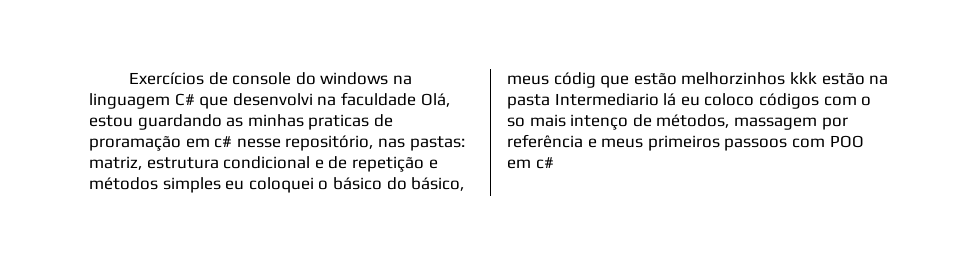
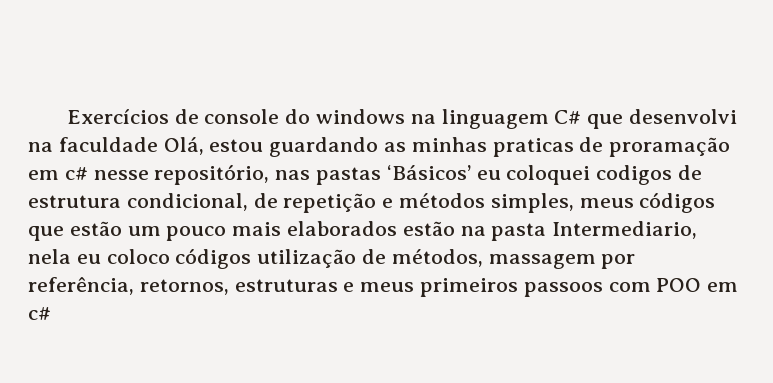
- Exercícios de console do windows na linguagem C# que desenvolvi na faculdade Olá, estou guardando as minhas praticas de proramação em c# nesse repositório, nas pastas: matriz, estrutura condicional e de repetição e métodos simples eu coloquei o básico do básico, meus códig que estão melhorzinhos kkk estão na pasta Intermediario lá eu coloco códigos com o so mais intenço de métodos, massagem por referência e meus primeiros passoos com POO em c#
+ Exercícios de console do windows na linguagem C# que desenvolvi na faculdade Olá, estou guardando as minhas praticas de proramação em c# nesse repositório, nas pastas ‘Básicos’ eu coloquei codigos de estrutura condicional, de repetição e métodos simples, meus códigos que estão um pouco mais elaborados estão na pasta Intermediario, nela eu coloco códigos utilização de métodos, massagem por referência, retornos, estruturas e meus primeiros passoos com POO em c#

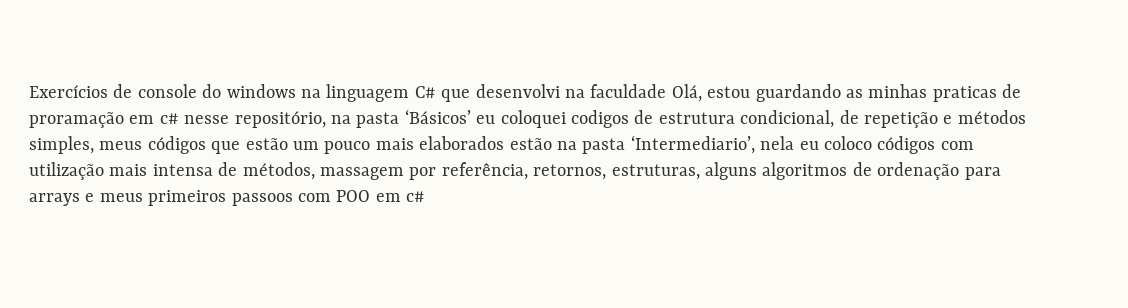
- Exercícios de console do windows na linguagem C# que desenvolvi na faculdade Olá, estou guardando as minhas praticas de proramação em c# nesse repositório, nas pastas ‘Básicos’ eu coloquei codigos de estrutura condicional, de repetição e métodos simples, meus códigos que estão um pouco mais elaborados estão na pasta Intermediario, nela eu coloco códigos utilização de métodos, massagem por referência, retornos, estruturas e meus primeiros passoos com POO em c#
+ Exercícios de console do windows na linguagem C# que desenvolvi na faculdade Olá, estou guardando as minhas praticas de proramação em c# nesse repositório, na pasta ‘Básicos’ eu coloquei codigos de estrutura condicional, de repetição e métodos simples, meus códigos que estão um pouco mais elaborados estão na pasta ‘Intermediario’, nela eu coloco códigos com utilização mais intensa de métodos, massagem por referência, retornos, estruturas, alguns algoritmos de ordenação para arrays e meus primeiros passoos com POO em c#

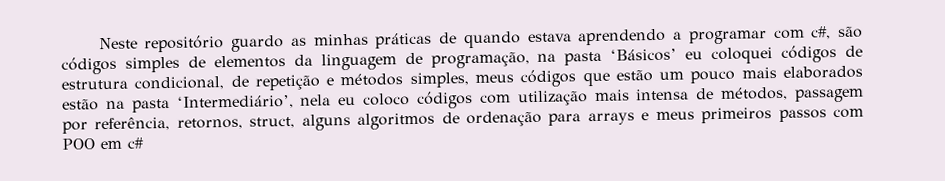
- Exercícios de console do windows na linguagem C# que desenvolvi na faculdade Olá, estou guardando as minhas praticas de proramação em c# nesse repositório, na pasta ‘Básicos’ eu coloquei codigos de estrutura condicional, de repetição e métodos simples, meus códigos que estão um pouco mais elaborados estão na pasta ‘Intermediario’, nela eu coloco códigos com utilização mais intensa de métodos, massagem por referência, retornos, estruturas, alguns algoritmos de ordenação para arrays e meus primeiros passoos com POO em c#
+ Neste repositório guardo as minhas práticas de quando estava aprendendo a programar com c#, são códigos simples de elementos da linguagem de programação, na pasta ‘Básicos’ eu coloquei códigos de estrutura condicional, de repetição e métodos simples, meus códigos que estão um pouco mais elaborados estão na pasta ‘Intermediário’, nela eu coloco códigos com utilização mais intensa de métodos, passagem por referência, retornos, struct, alguns algoritmos de ordenação para arrays e meus primeiros passos com POO em c#

